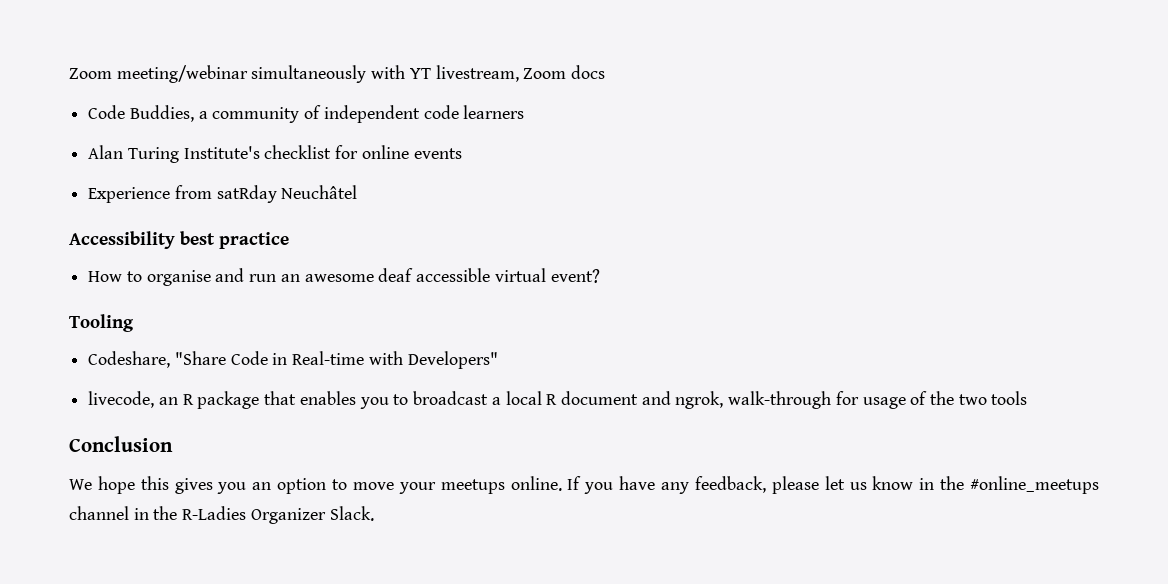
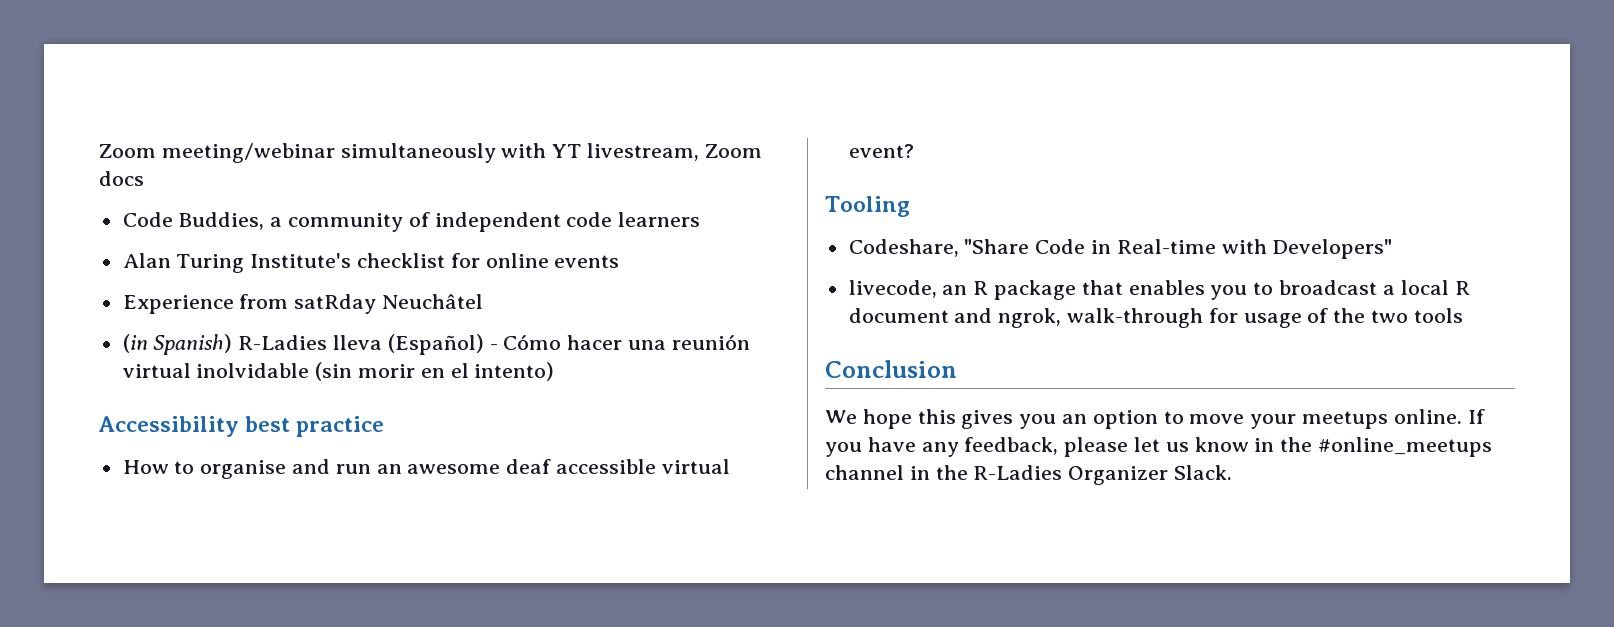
+ (in Spanish) R-Ladies lleva (Español) - Cómo hacer una reunión virtual inolvidable (sin morir en el intento)

